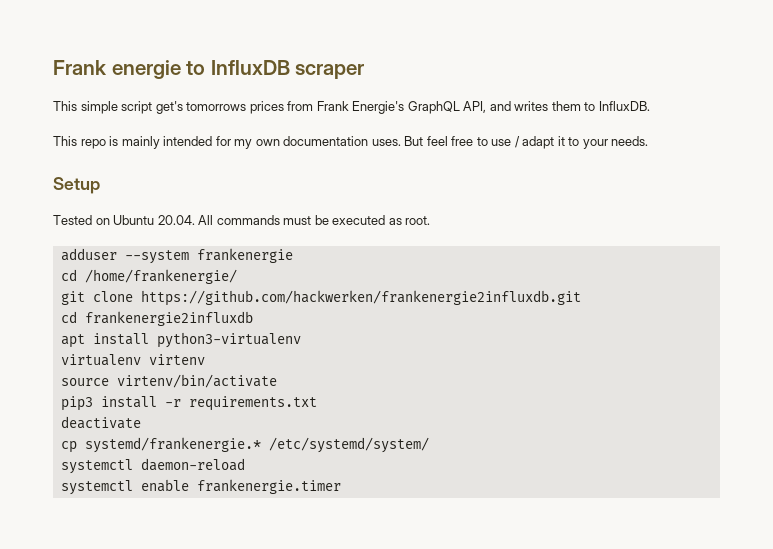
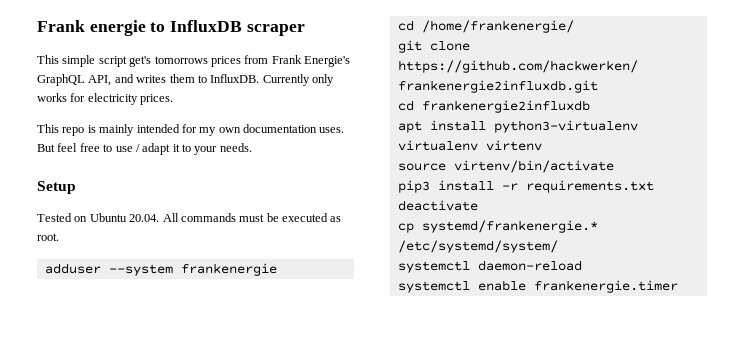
+ Currently only works for electricity prices.

